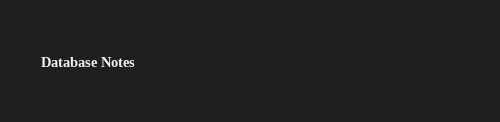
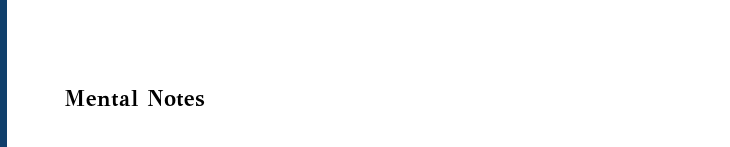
- Database Notes
+ Mental Notes

